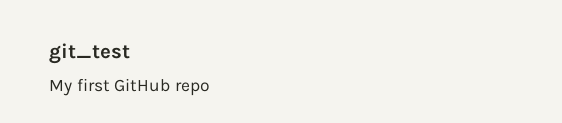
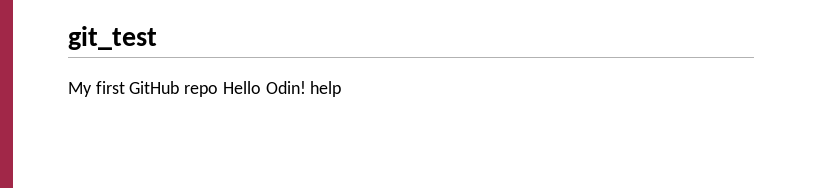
- My first GitHub repo
+ My first GitHub repo Hello Odin! help

